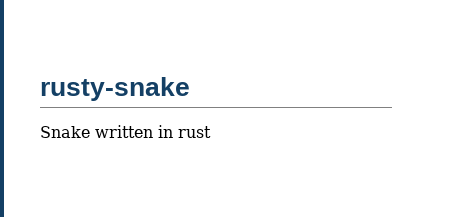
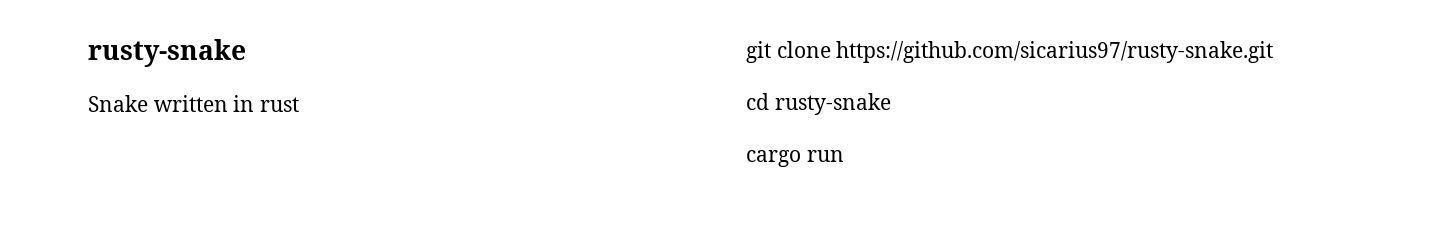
+ git clone https://github.com/sicarius97/rusty-snake.git
+ cd rusty-snake
+ cargo run

